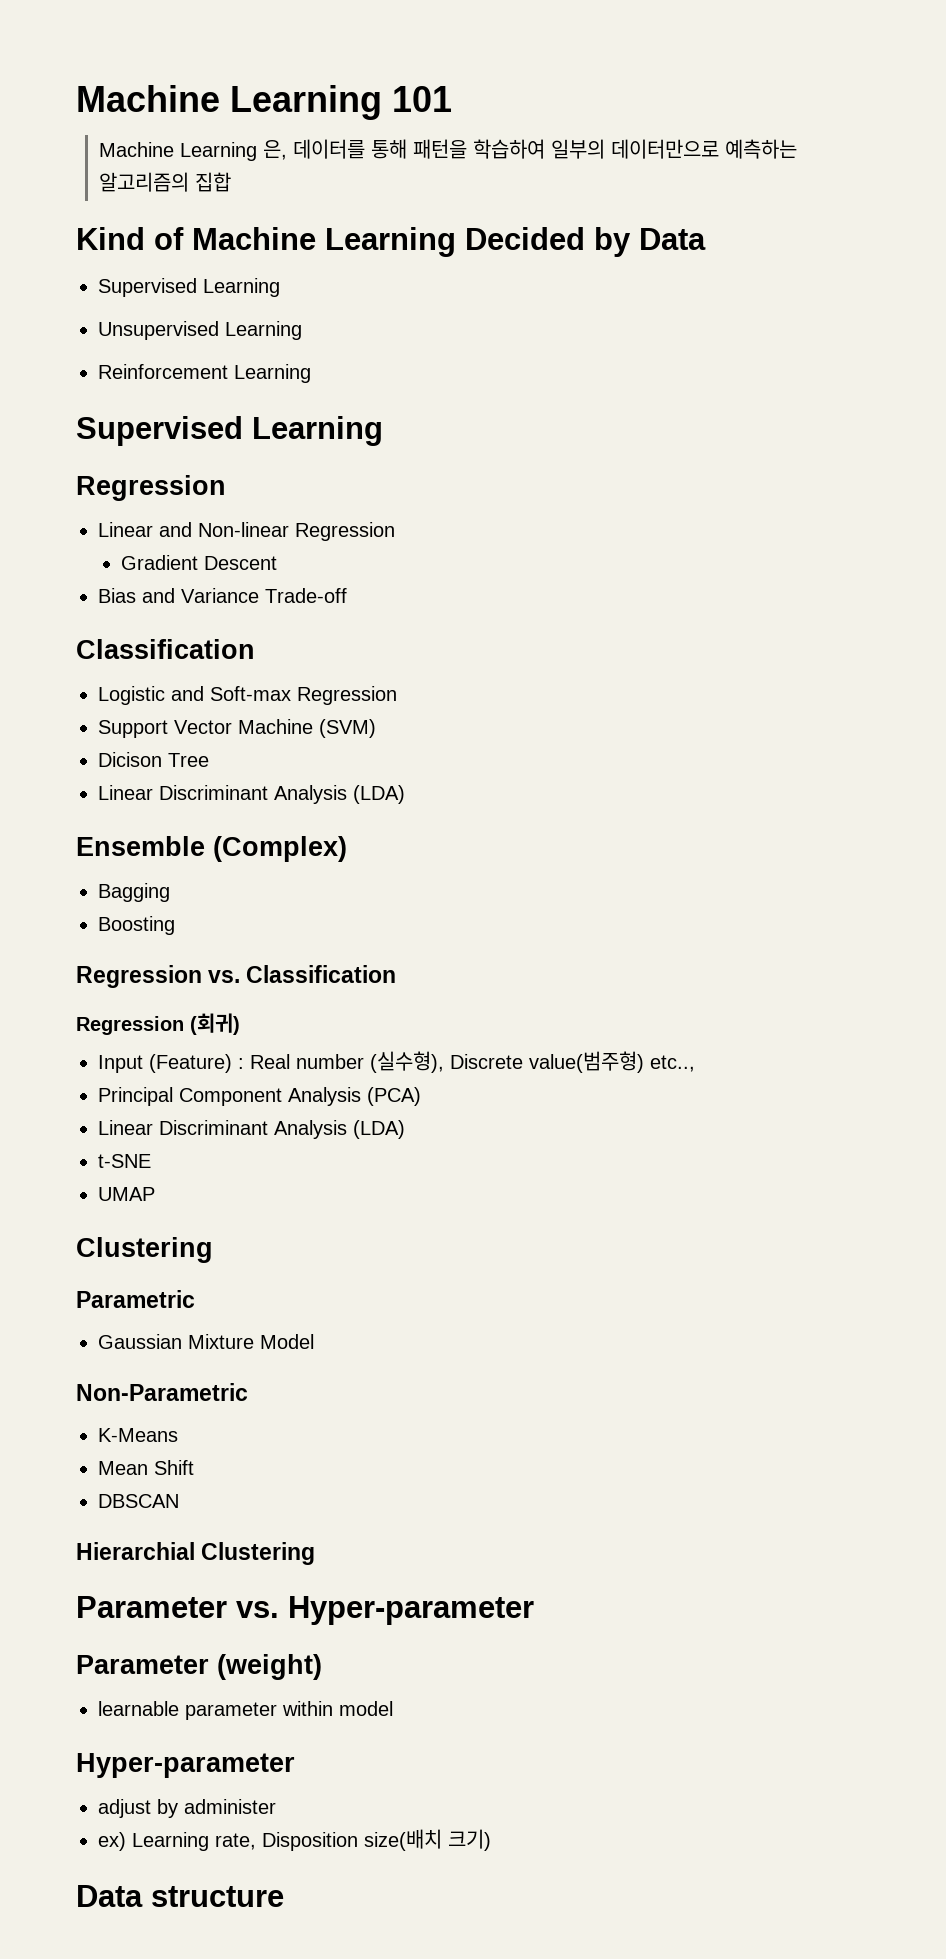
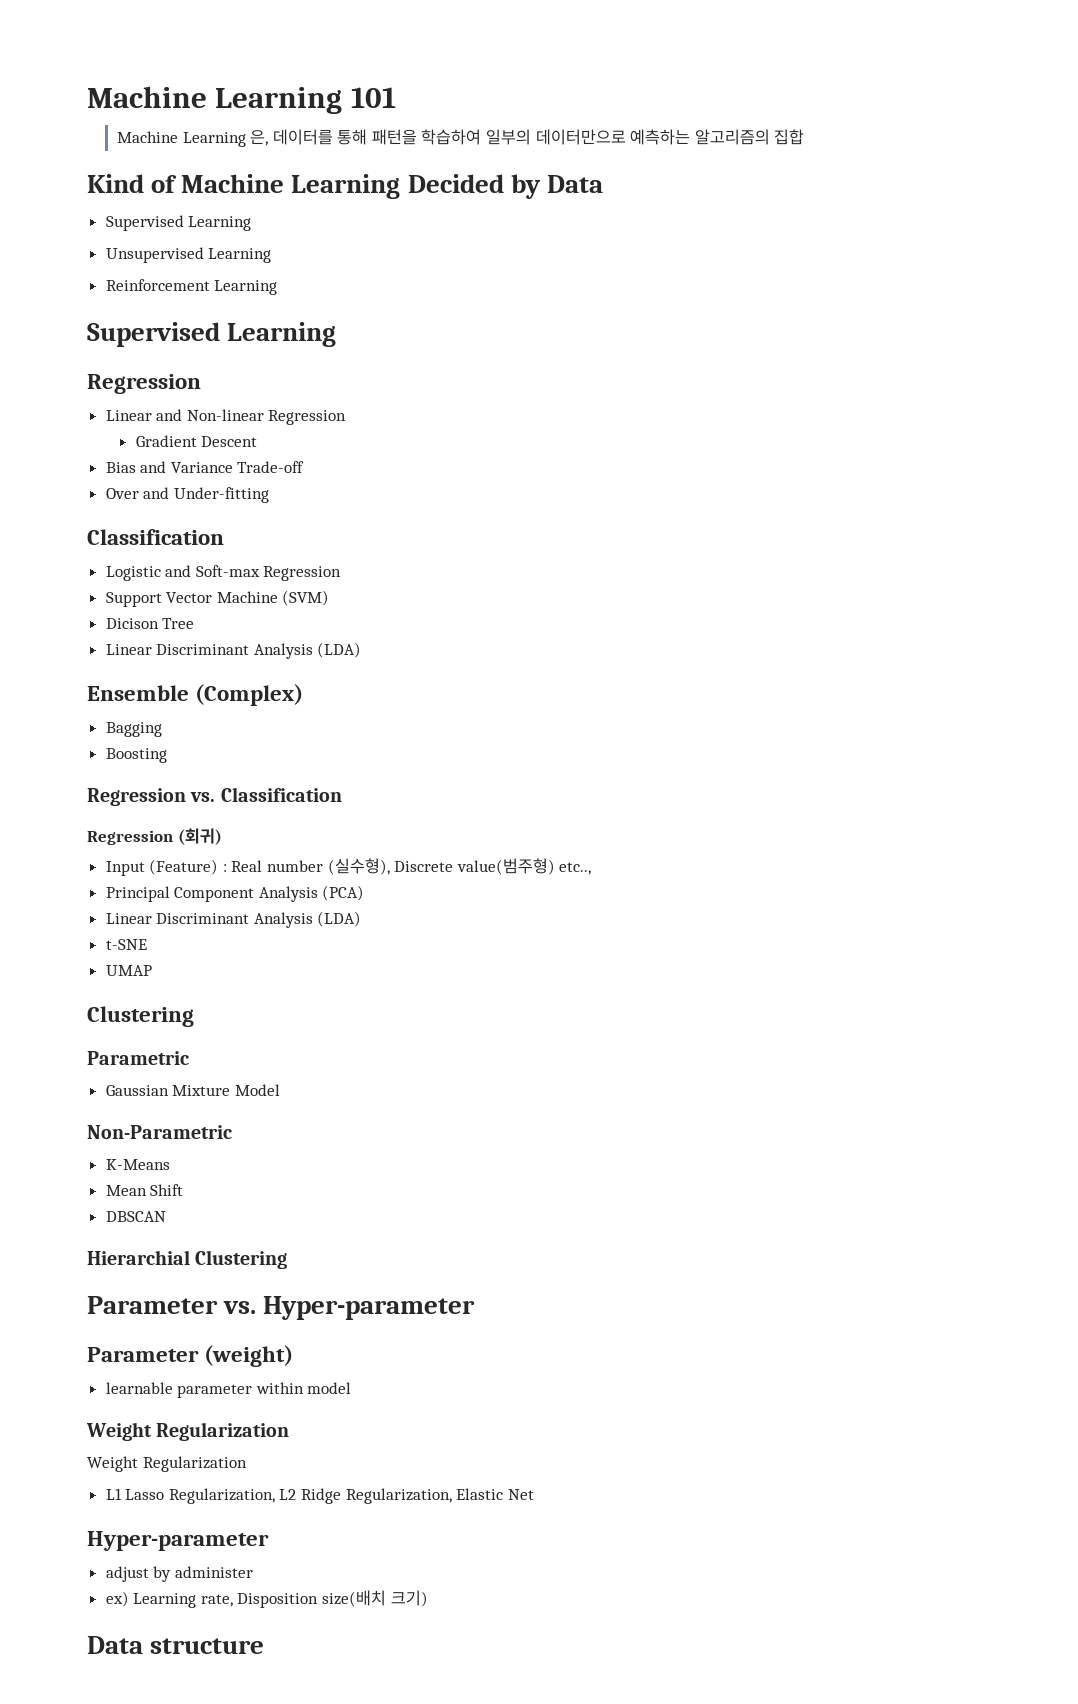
+ Over and Under-fitting
  learnable parameter within model
+ Weight Regularization
+ Weight Regularization
+ L1 Lasso Regularization, L2 Ridge Regularization, Elastic Net

